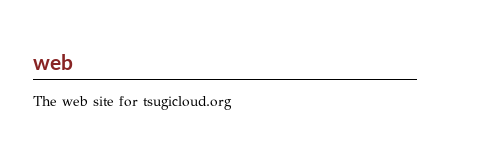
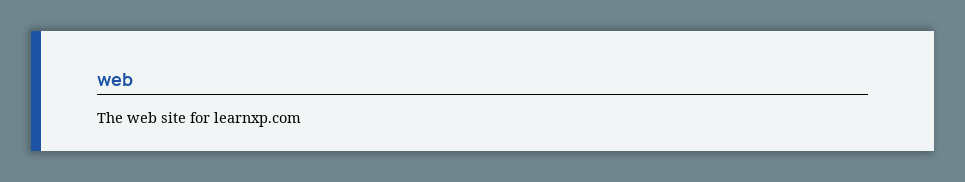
- The web site for tsugicloud.org
+ The web site for learnxp.com

